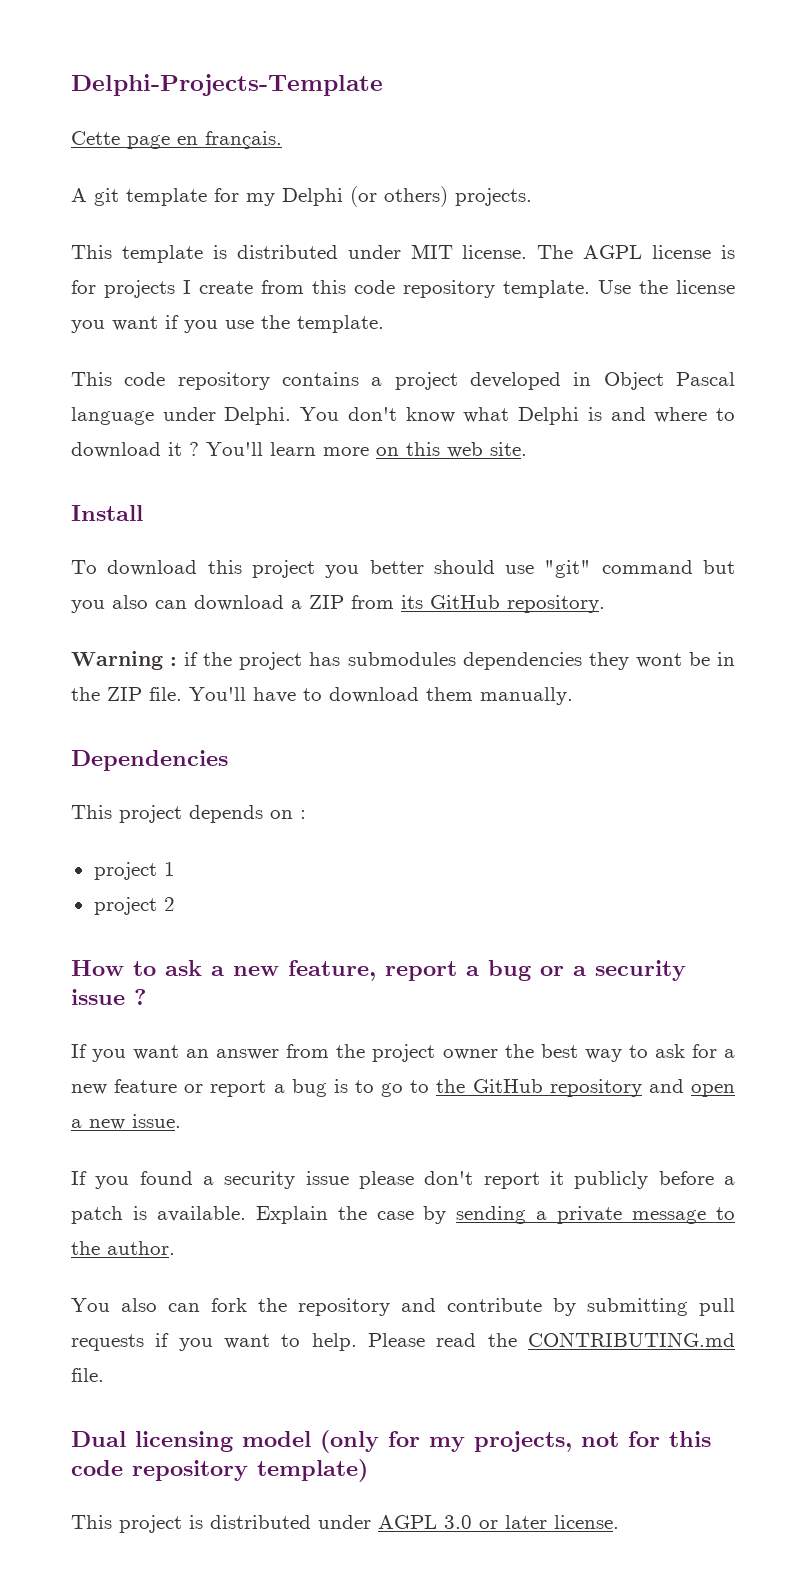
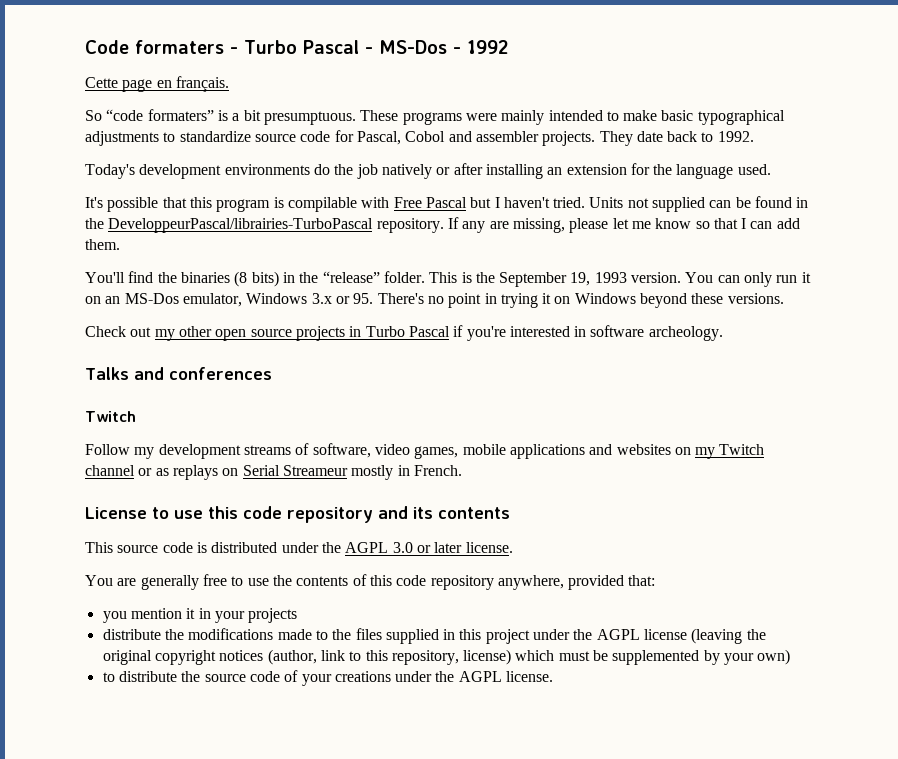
- Delphi-Projects-Template
+ Code formaters - Turbo Pascal - MS-Dos - 1992
  Cette page en français.
- A git template for my Delphi (or others) projects.
- This template is distributed under MIT license. The AGPL license is for projects I create from this code repository template. Use the license you want if you use the template.
- This code repository contains a project developed in Object Pascal language under Delphi. You don't know what Delphi is and where to download it ? You'll learn more on this web site.
- Install
- To download this project you better should use "git" command but you also can download a ZIP from its GitHub repository.
- Warning : if the project has submodules dependencies they wont be in the ZIP file. You'll have to download them manually.
- Dependencies
- This project depends on :
- project 1
- project 2
- How to ask a new feature, report a bug or a security issue ?
- If you want an answer from the project owner the best way to ask for a new feature or report a bug is to go to the GitHub repository and open a new issue.
- If you found a security issue please don't report it publicly before a patch is available. Explain the case by sending a private message to the author.
- You also can fork the repository and contribute by submitting pull requests if you want to help. Please read the CONTRIBUTING.md file.
- Dual licensing model (only for my projects, not for this code repository template)
- This project is distributed under AGPL 3.0 or later license.
+ So “code formaters” is a bit presumptuous. These programs were mainly intended to make basic typographical adjustments to standardize source code for Pascal, Cobol and assembler projects. They date back to 1992.
+ Today's development environments do the job natively or after installing an extension for the language used.
+ It's possible that this program is compilable with Free Pascal but I haven't tried. Units not supplied can be found in the DeveloppeurPascal/librairies-TurboPascal repository. If any are missing, please let me know so that I can add them.
+ You'll find the binaries (8 bits) in the “release” folder. This is the September 19, 1993 version. You can only run it on an MS-Dos emulator, Windows 3.x or 95. There's no point in trying it on Windows beyond these versions.
+ Check out my other open source projects in Turbo Pascal if you're interested in software archeology.
+ Talks and conferences
+ Twitch
+ Follow my development streams of software, video games, mobile applications and websites on my Twitch channel or as replays on Serial Streameur mostly in French.
+ License to use this code repository and its contents
+ This source code is distributed under the AGPL 3.0 or later license.
+ You are generally free to use the contents of this code repository anywhere, provided that:
+ you mention it in your projects
+ distribute the modifications made to the files supplied in this project under the AGPL license (leaving the original copyright notices (author, link to this repository, license) which must be supplemented by your own)
+ to distribute the source code of your creations under the AGPL license.

